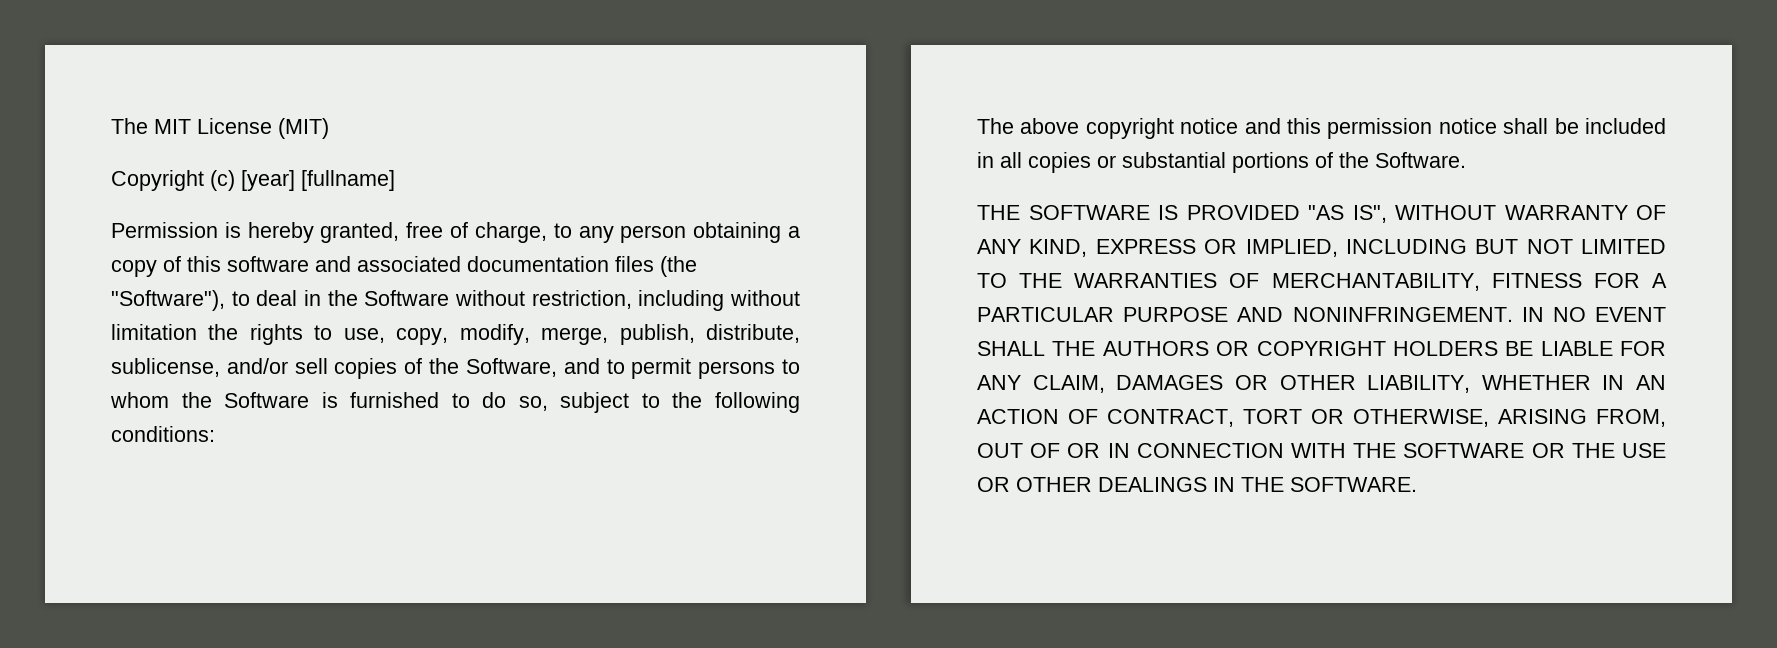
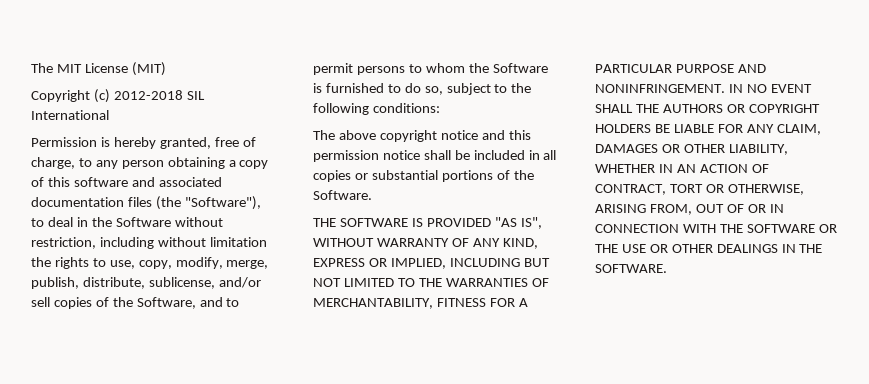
- Copyright (c) [year] [fullname]
+ Copyright (c) 2012-2018 SIL International

